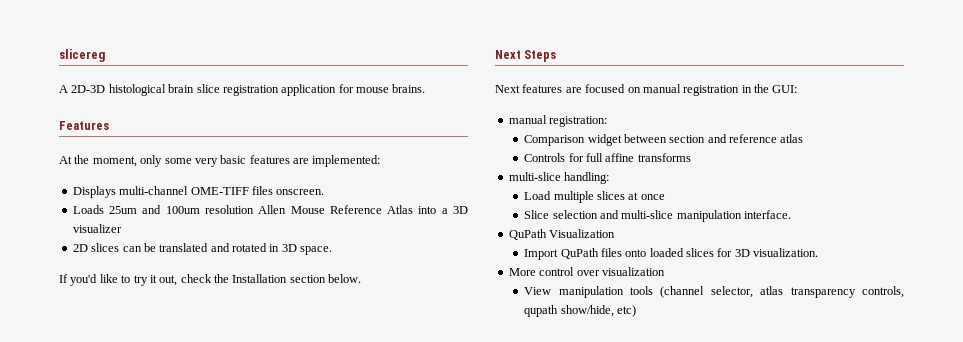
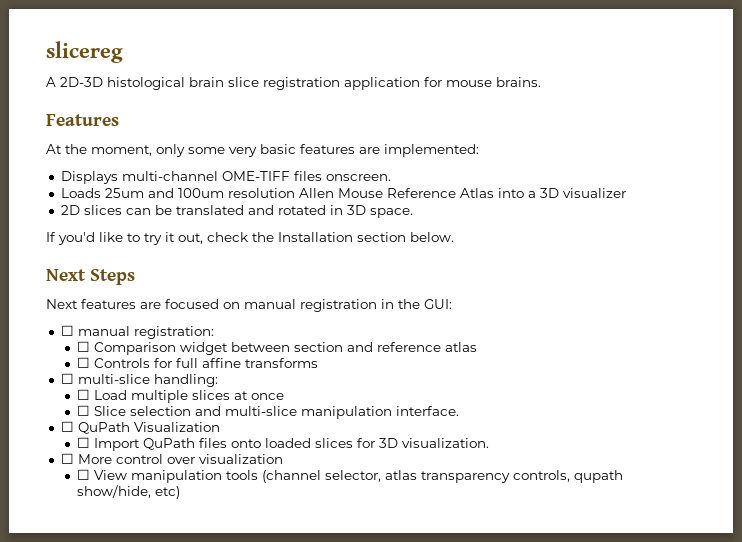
- manual registration:
+ ☐ manual registration:
- Comparison widget between section and reference atlas
+ ☐ Comparison widget between section and reference atlas
- Controls for full affine transforms
+ ☐ Controls for full affine transforms
- multi-slice handling:
+ ☐ multi-slice handling:
- Load multiple slices at once
+ ☐ Load multiple slices at once
- Slice selection and multi-slice manipulation interface.
+ ☐ Slice selection and multi-slice manipulation interface.
- QuPath Visualization
+ ☐ QuPath Visualization
- Import QuPath files onto loaded slices for 3D visualization.
+ ☐ Import QuPath files onto loaded slices for 3D visualization.
- More control over visualization
+ ☐ More control over visualization
- View manipulation tools (channel selector, atlas transparency controls, qupath show/hide, etc)
+ ☐ View manipulation tools (channel selector, atlas transparency controls, qupath show/hide, etc)

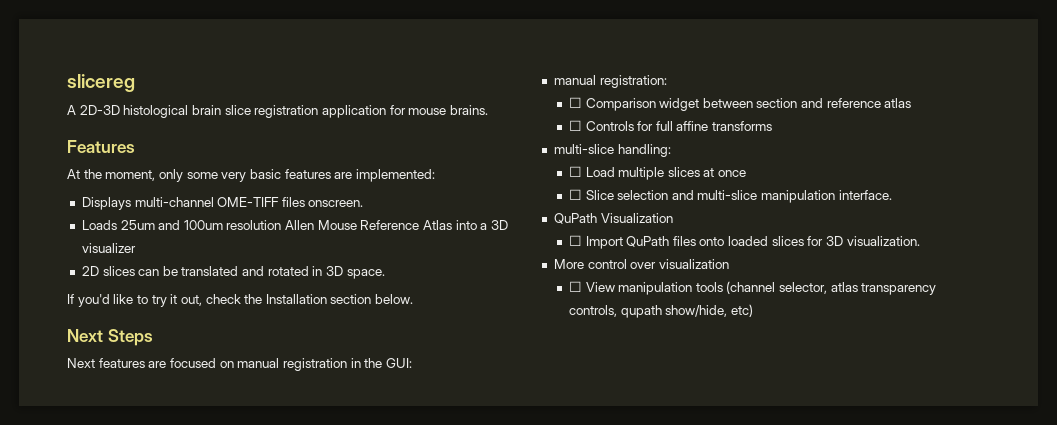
- ☐ manual registration:
+ manual registration:
- ☐ multi-slice handling:
+ multi-slice handling:
- ☐ QuPath Visualization
+ QuPath Visualization
- ☐ More control over visualization
+ More control over visualization

